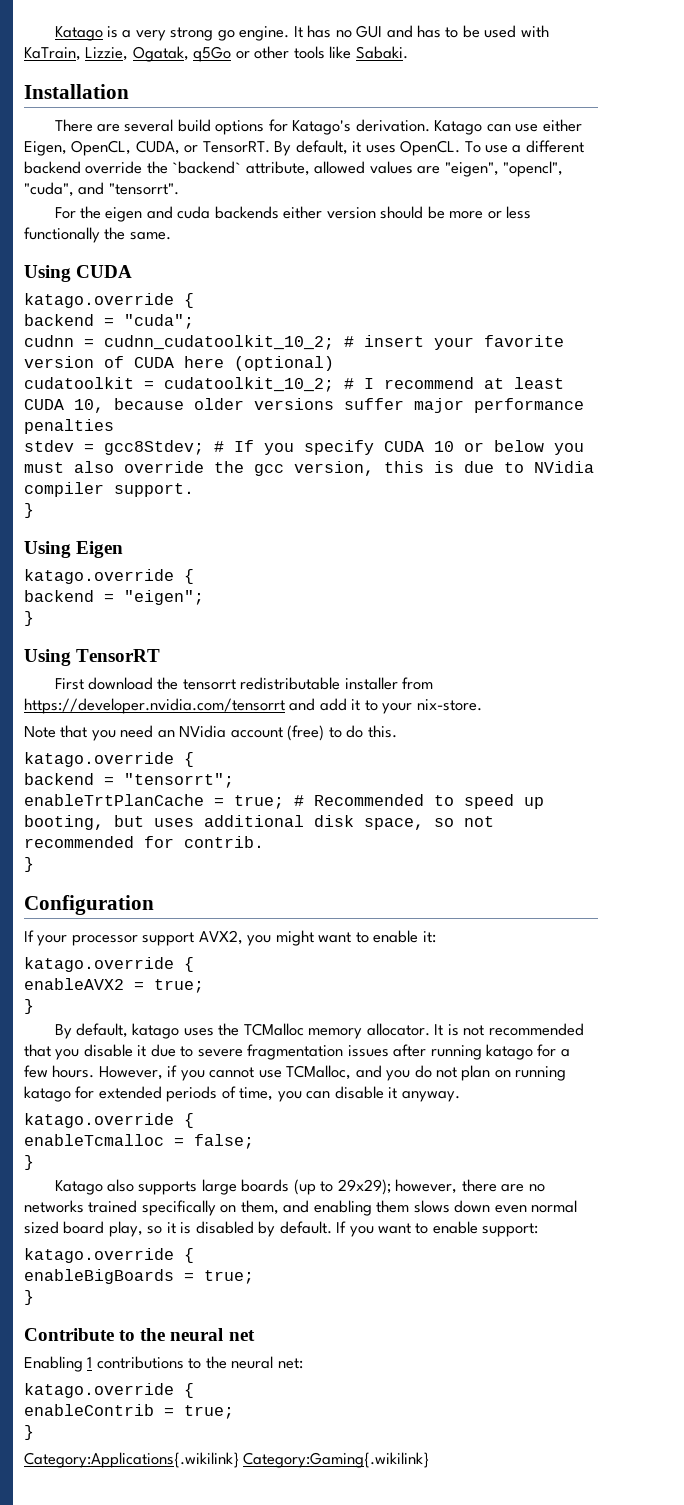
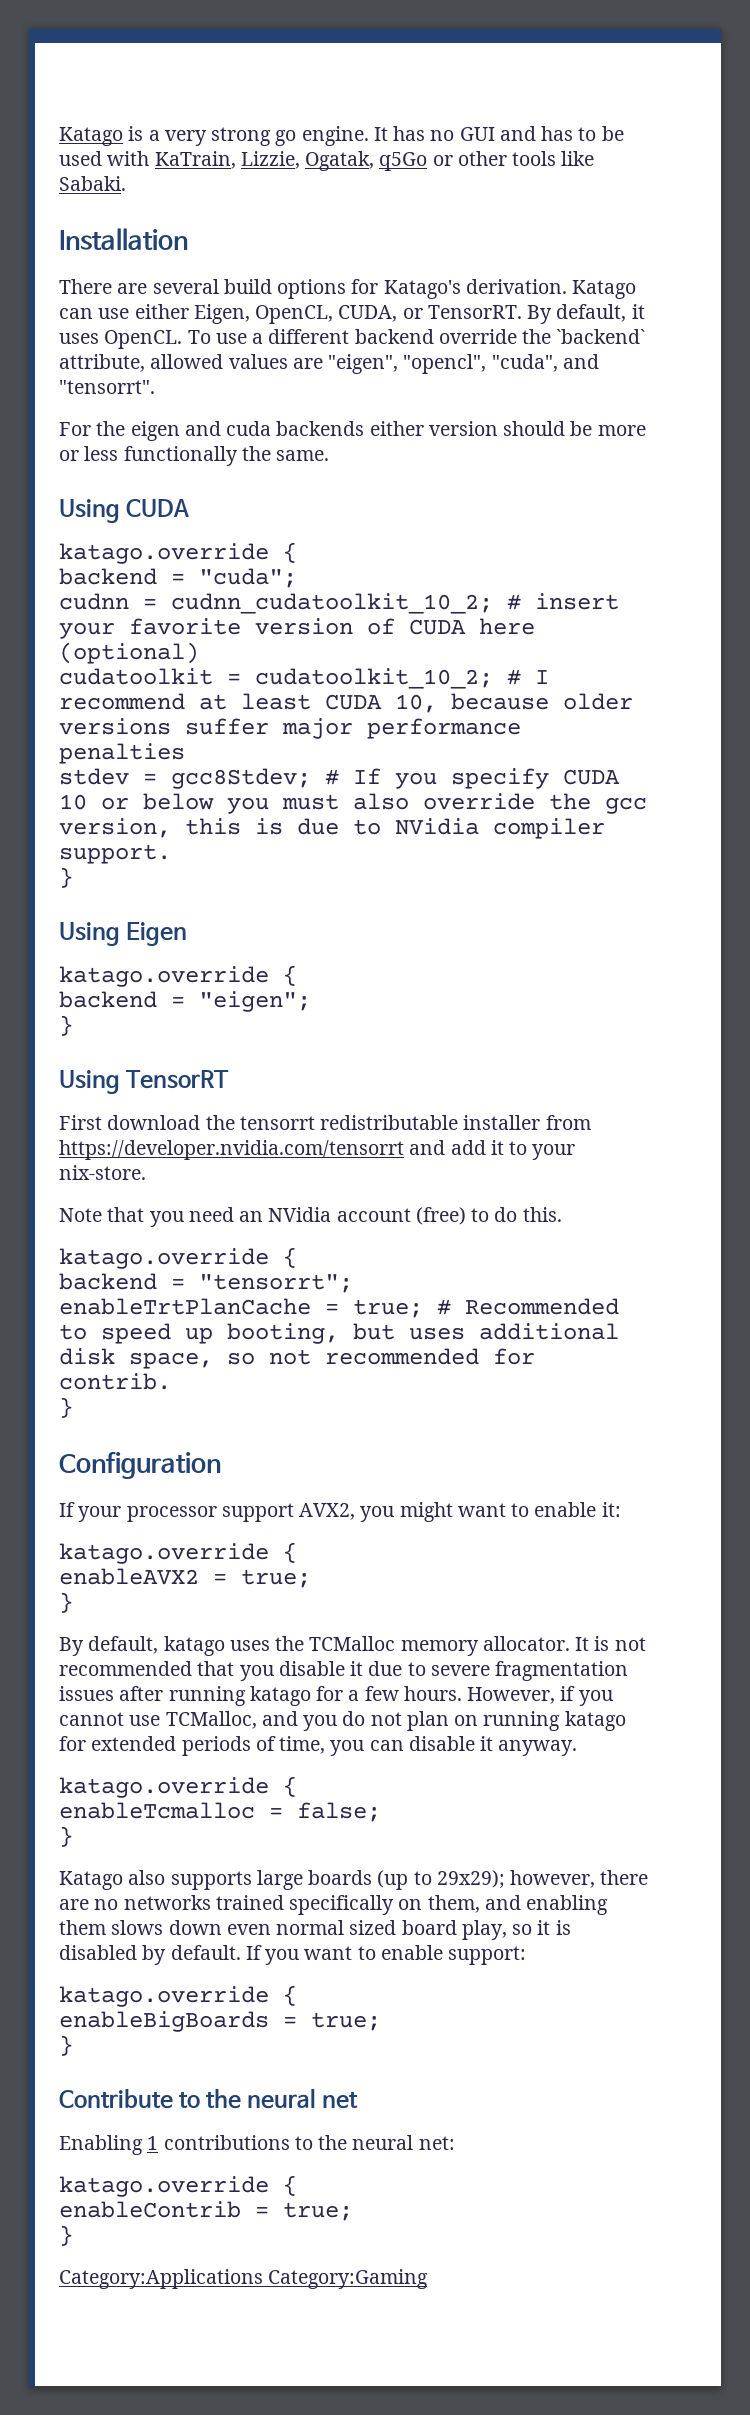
- Category:Applications{.wikilink} Category:Gaming{.wikilink}
+ Category:Applications Category:Gaming

